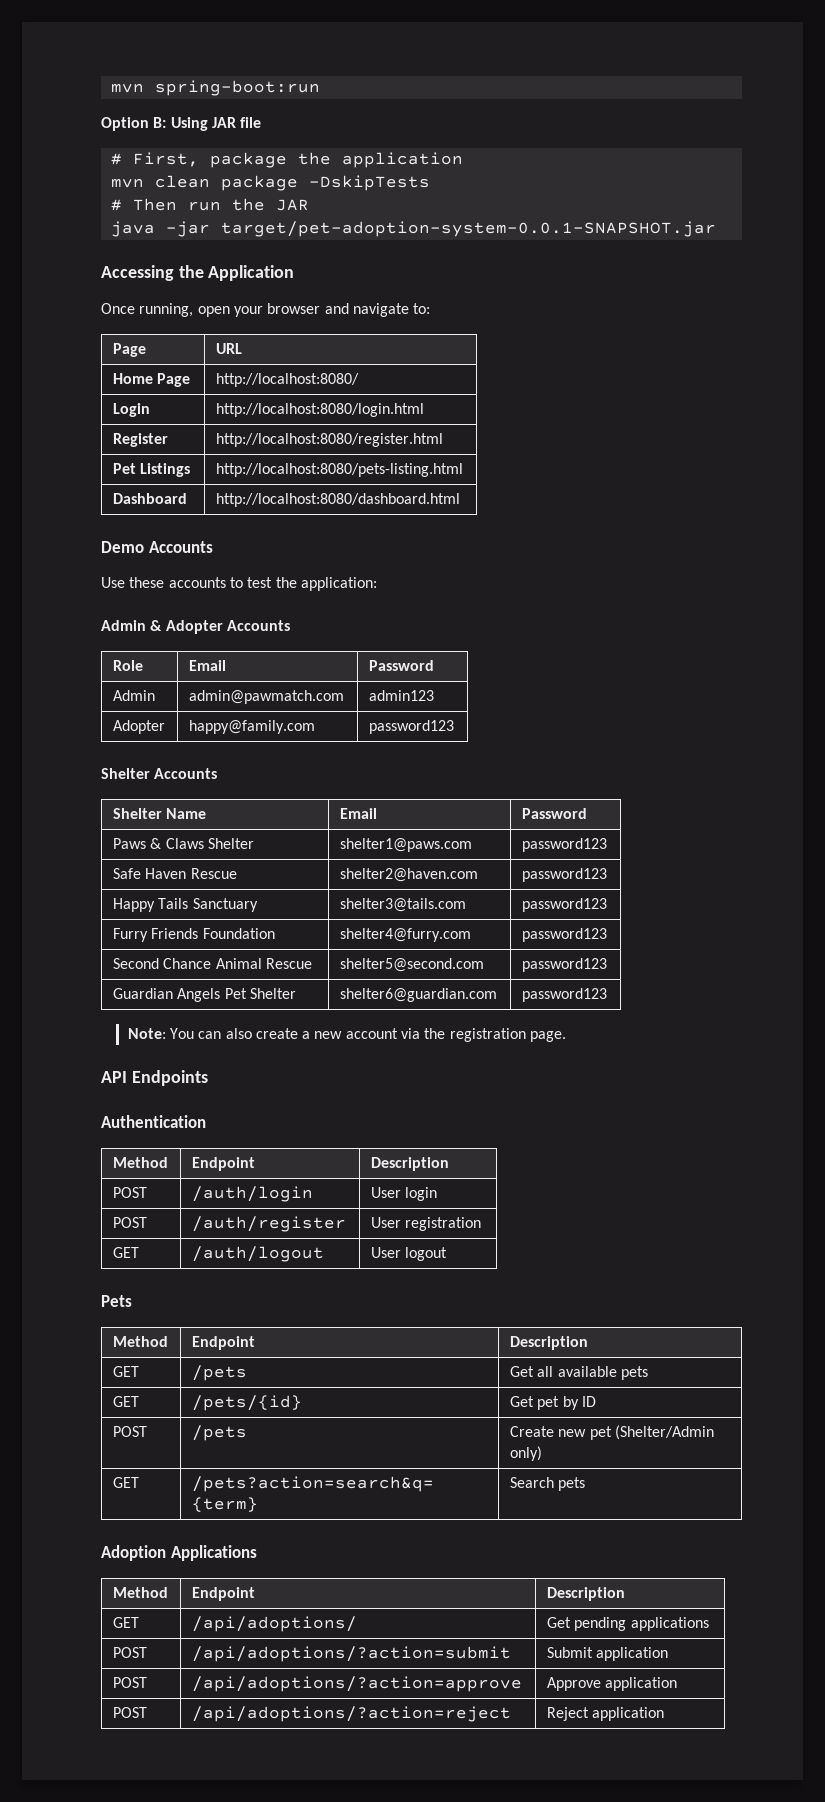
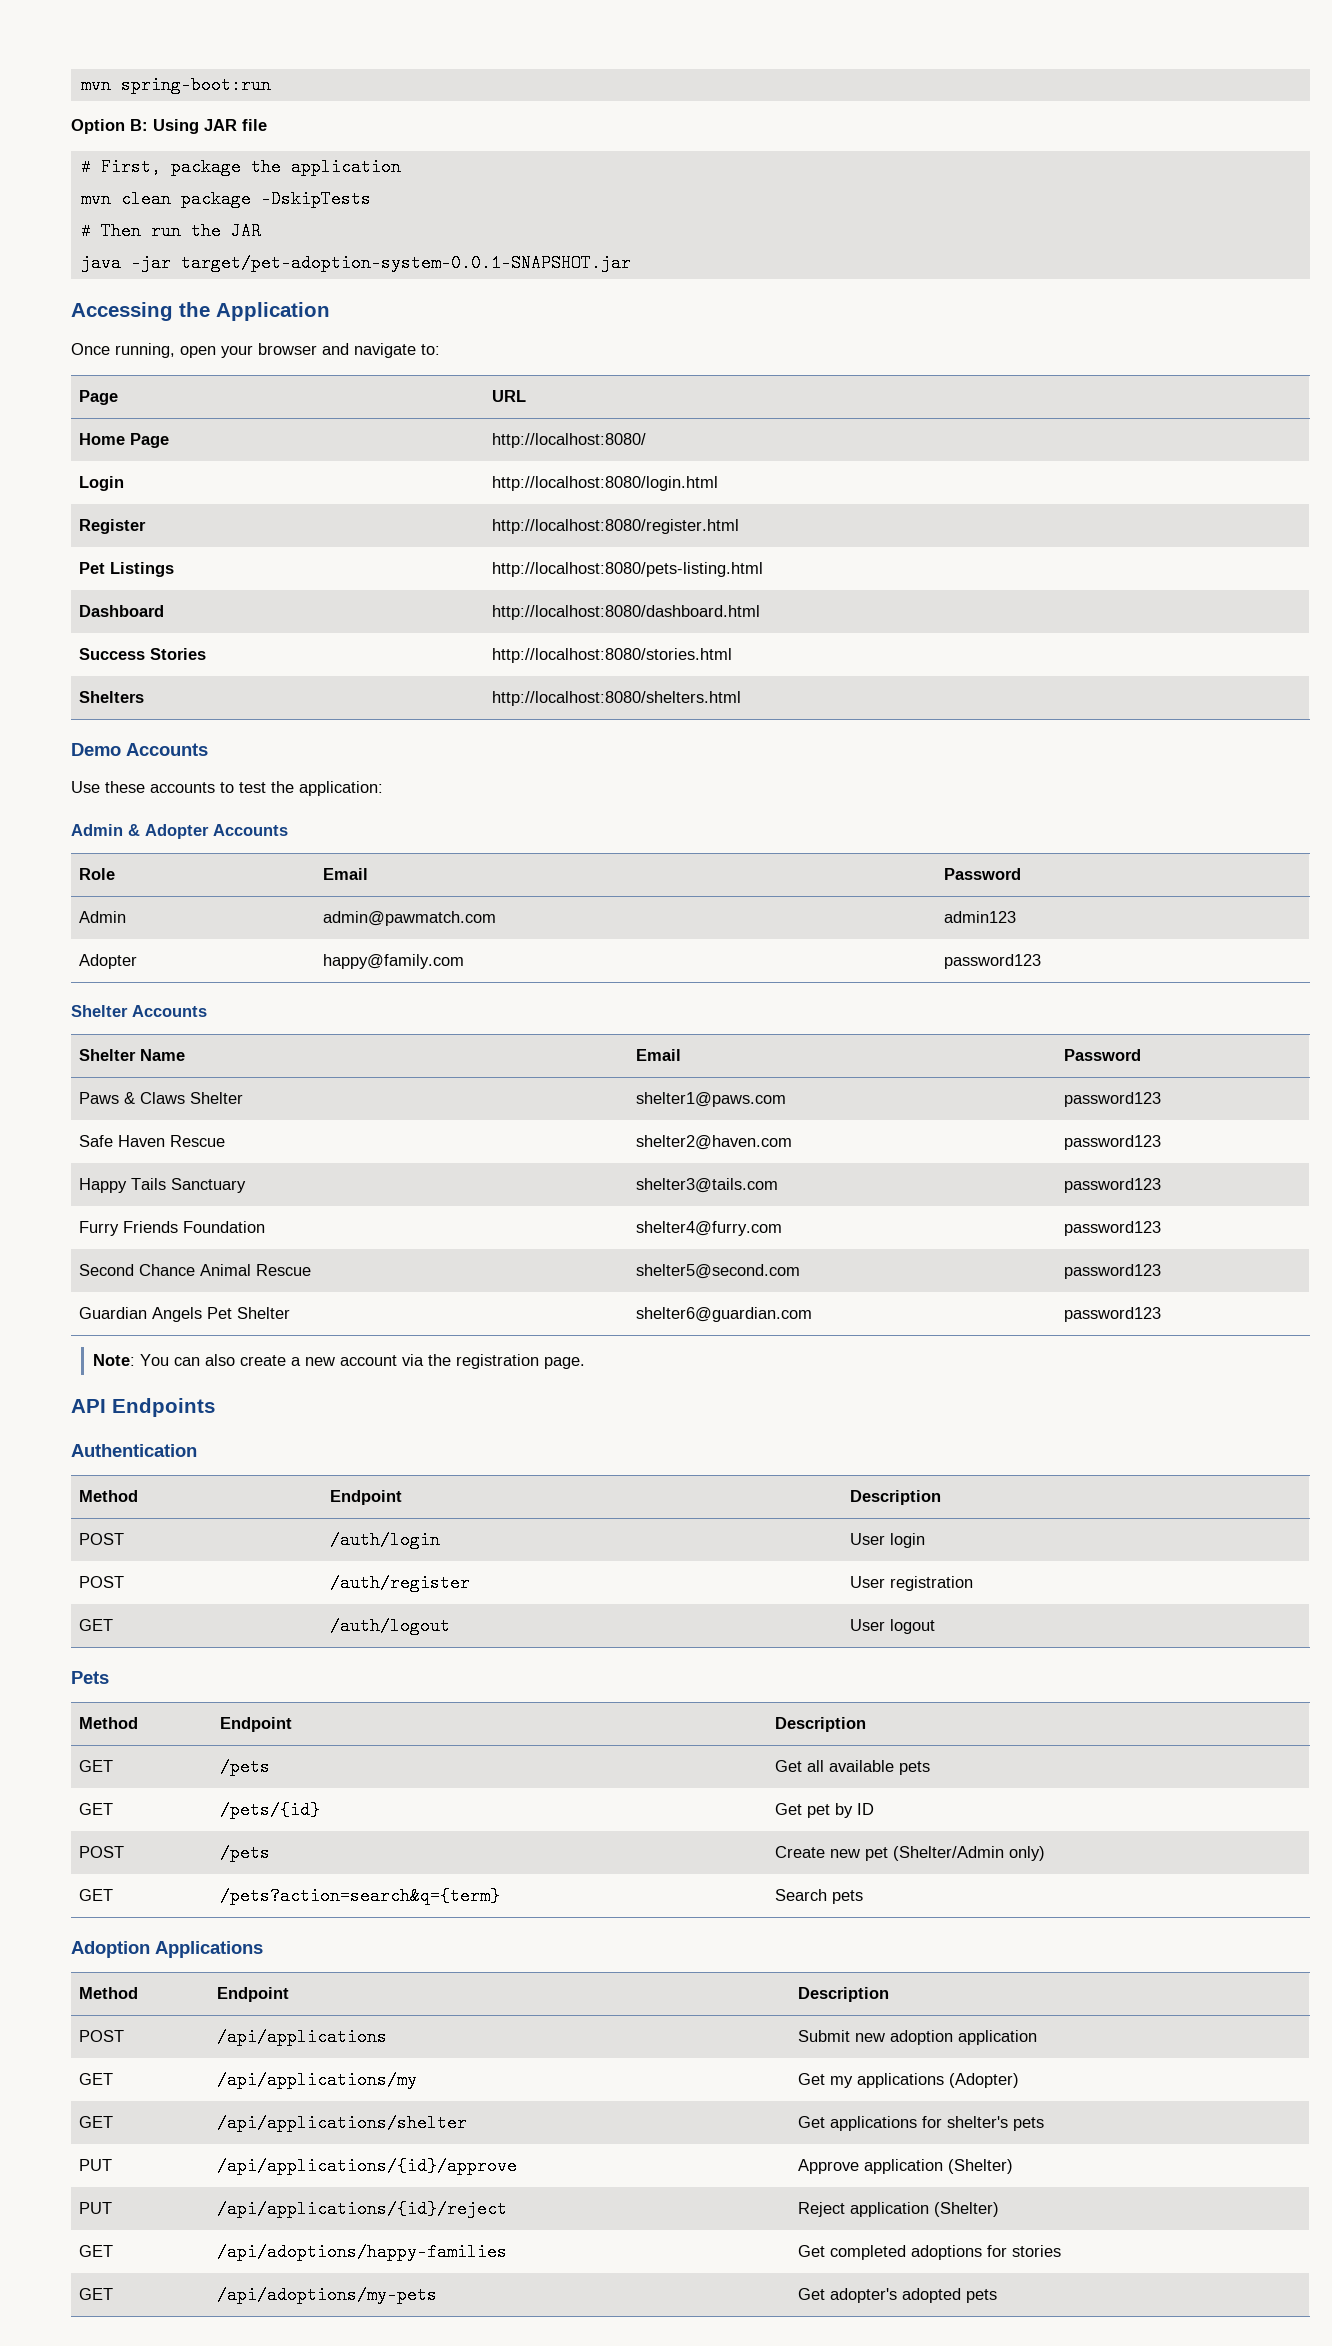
+ Success Stories | http://localhost:8080/stories.html
+ Shelters | http://localhost:8080/shelters.html
- GET | /api/adoptions/ | Get pending applications
- POST | /api/adoptions/?action=submit | Submit application
- POST | /api/adoptions/?action=approve | Approve application
- POST | /api/adoptions/?action=reject | Reject application
+ POST | /api/applications | Submit new adoption application
+ GET | /api/applications/my | Get my applications (Adopter)
+ GET | /api/applications/shelter | Get applications for shelter's pets
+ PUT | /api/applications/{id}/approve | Approve application (Shelter)
+ PUT | /api/applications/{id}/reject | Reject application (Shelter)
+ GET | /api/adoptions/happy-families | Get completed adoptions for stories
+ GET | /api/adoptions/my-pets | Get adopter's adopted pets

